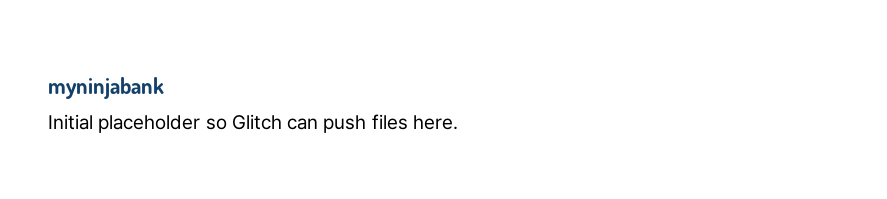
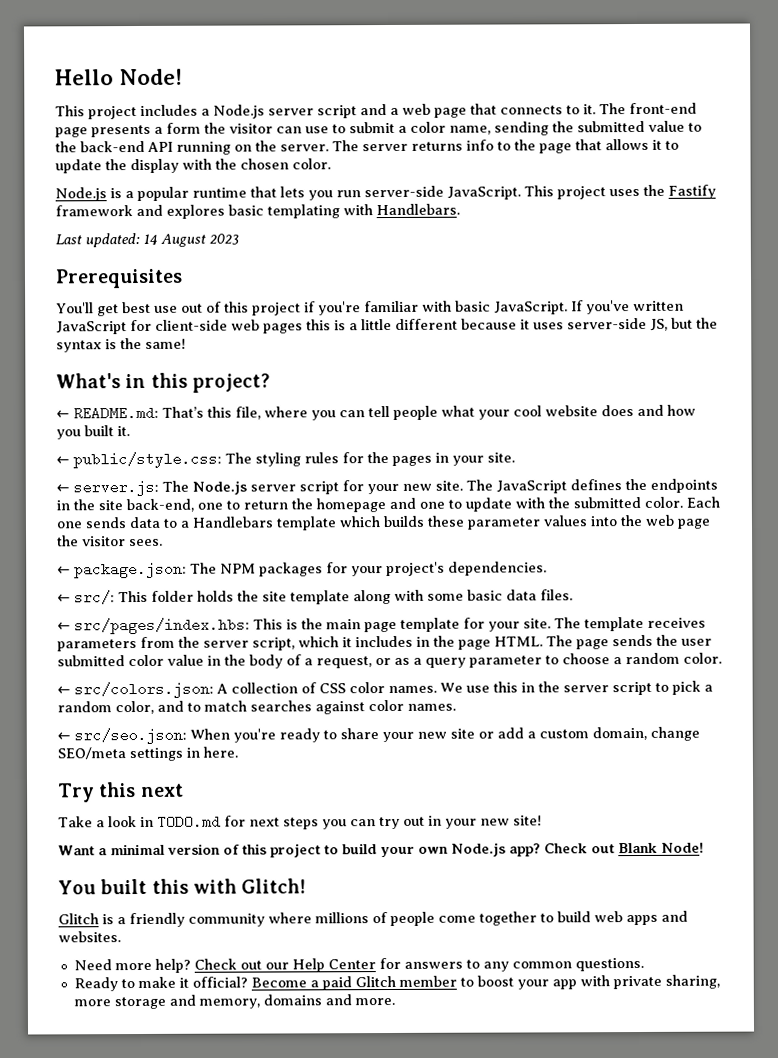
- myninjabank
- Initial placeholder so Glitch can push files here.
+ Hello Node!
+ This project includes a Node.js server script and a web page that connects to it. The front-end page presents a form the visitor can use to submit a color name, sending the submitted value to the back-end API running on the server. The server returns info to the page that allows it to update the display with the chosen color.
+ Node.js is a popular runtime that lets you run server-side JavaScript. This project uses the Fastify framework and explores basic templating with Handlebars.
+ Last updated: 14 August 2023
+ Prerequisites
+ You'll get best use out of this project if you're familiar with basic JavaScript. If you've written JavaScript for client-side web pages this is a little different because it uses server-side JS, but the syntax is the same!
+ What's in this project?
+ ← README.md: That’s this file, where you can tell people what your cool website does and how you built it.
+ ← public/style.css: The styling rules for the pages in your site.
+ ← server.js: The Node.js server script for your new site. The JavaScript defines the endpoints in the site back-end, one to return the homepage and one to update with the submitted color. Each one sends data to a Handlebars template which builds these parameter values into the web page the visitor sees.
+ ← package.json: The NPM packages for your project's dependencies.
+ ← src/: This folder holds the site template along with some basic data files.
+ ← src/pages/index.hbs: This is the main page template for your site. The template receives parameters from the server script, which it includes in the page HTML. The page sends the user submitted color value in the body of a request, or as a query parameter to choose a random color.
+ ← src/colors.json: A collection of CSS color names. We use this in the server script to pick a random color, and to match searches against color names.
+ ← src/seo.json: When you're ready to share your new site or add a custom domain, change SEO/meta settings in here.
+ Try this next
+ Take a look in TODO.md for next steps you can try out in your new site!
+ Want a minimal version of this project to build your own Node.js app? Check out Blank Node!
+ You built this with Glitch!
+ Glitch is a friendly community where millions of people come together to build web apps and websites.
+ Need more help? Check out our Help Center for answers to any common questions.
+ Ready to make it official? Become a paid Glitch member to boost your app with private sharing, more storage and memory, domains and more.

